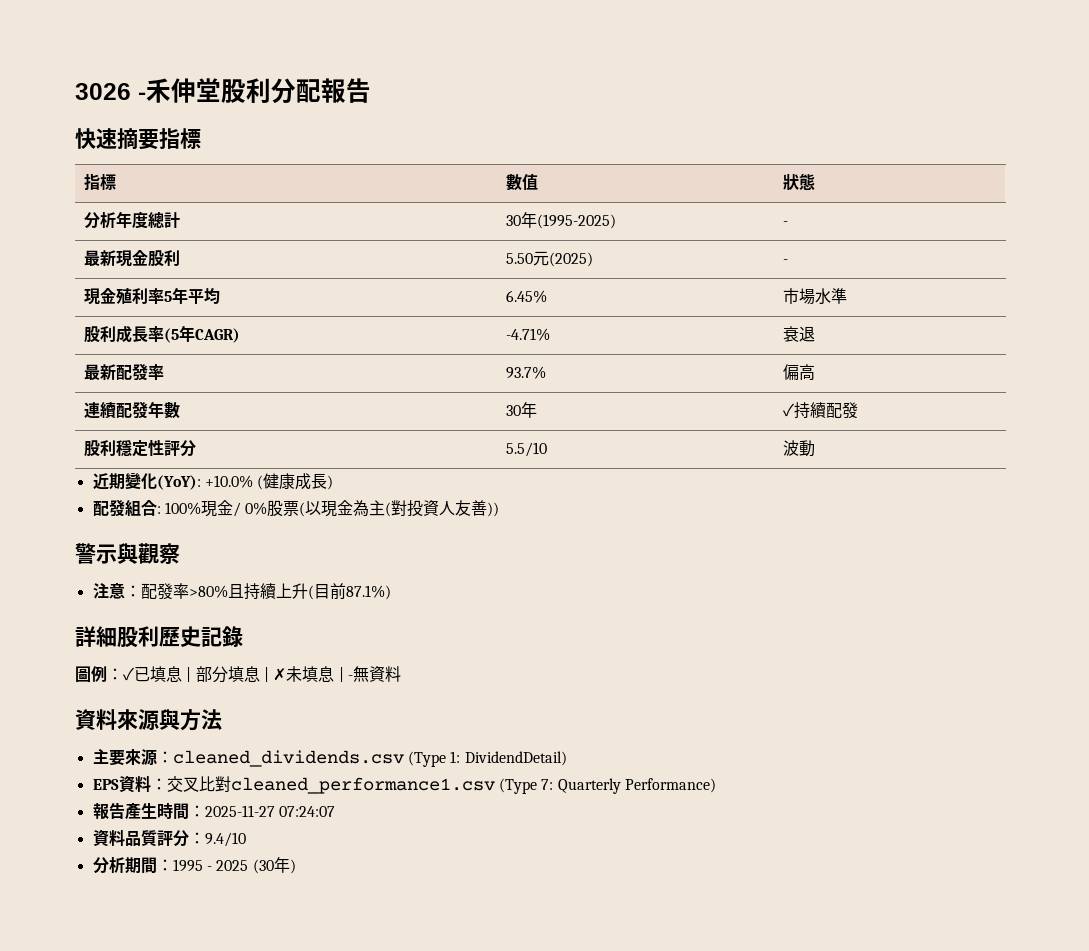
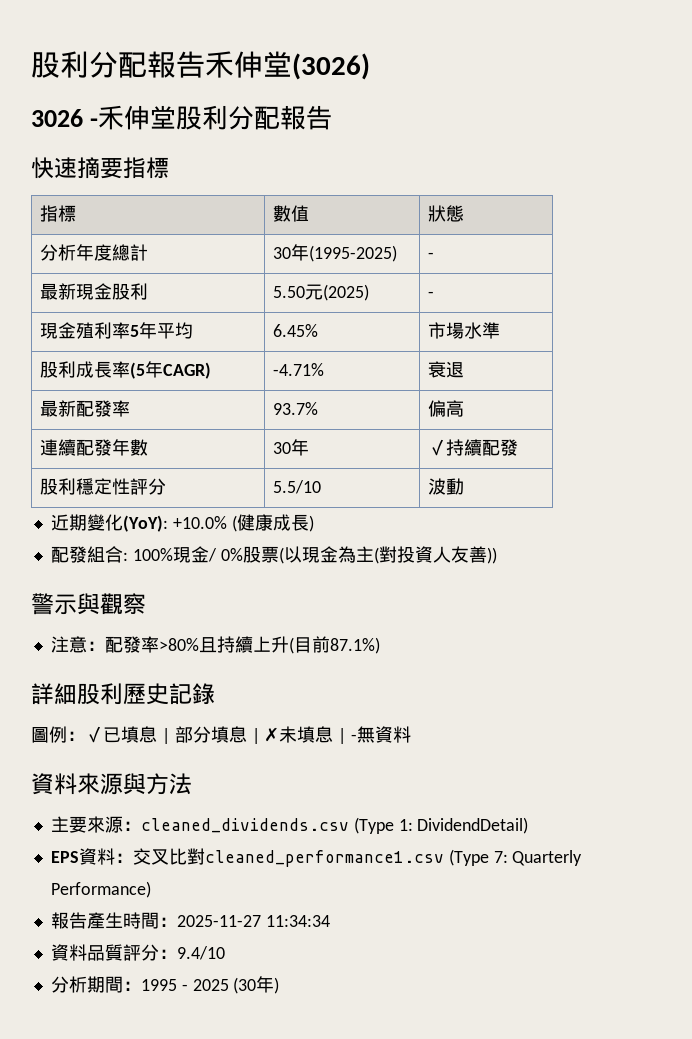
+ 股利分配報告禾伸堂(3026)
- 報告產生時間：2025-11-27 07:24:07
+ 報告產生時間：2025-11-27 11:34:34

